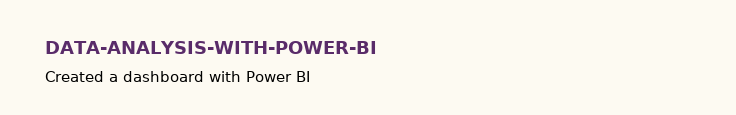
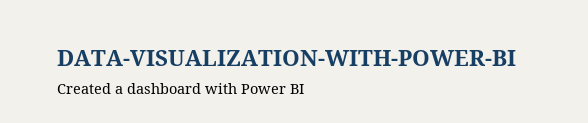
- DATA-ANALYSIS-WITH-POWER-BI
+ DATA-VISUALIZATION-WITH-POWER-BI

